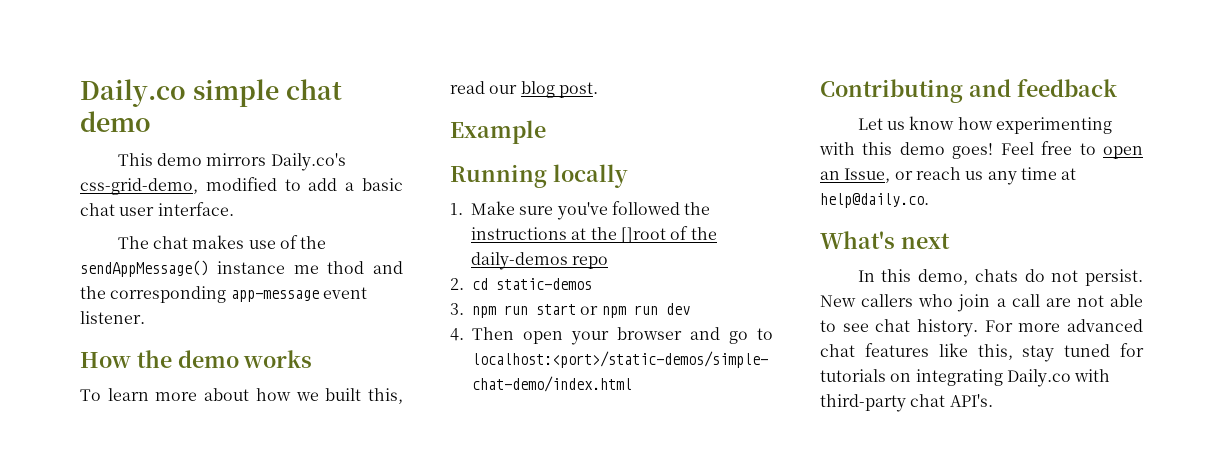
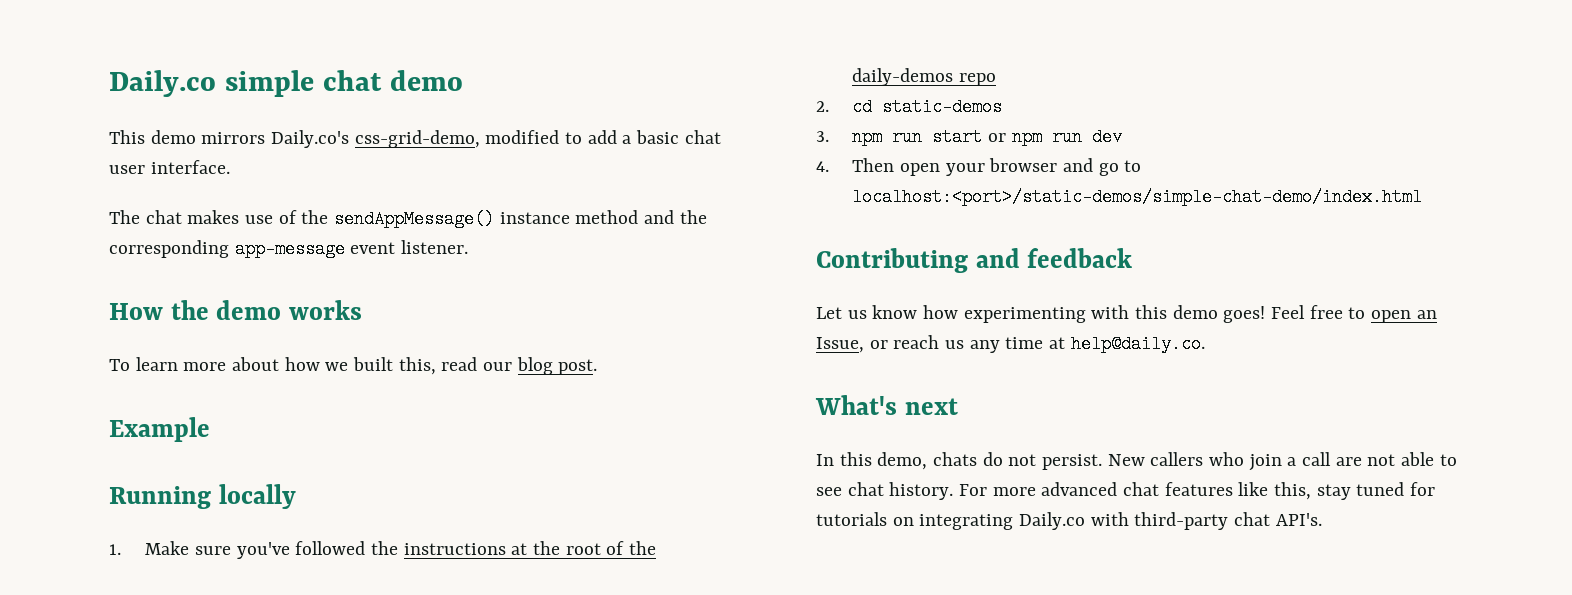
- The chat makes use of the sendAppMessage() instance me thod and the corresponding app-message event listener.
+ The chat makes use of the sendAppMessage() instance method and the corresponding app-message event listener.
- 1. Make sure you've followed the instructions at the []root of the daily-demos repo
+ 1. Make sure you've followed the instructions at the root of the daily-demos repo

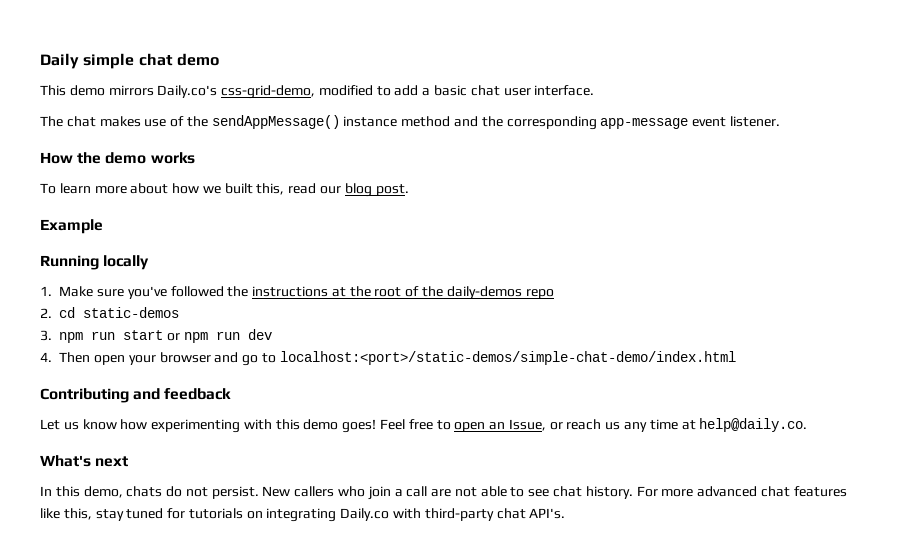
- Daily.co simple chat demo
+ Daily simple chat demo

